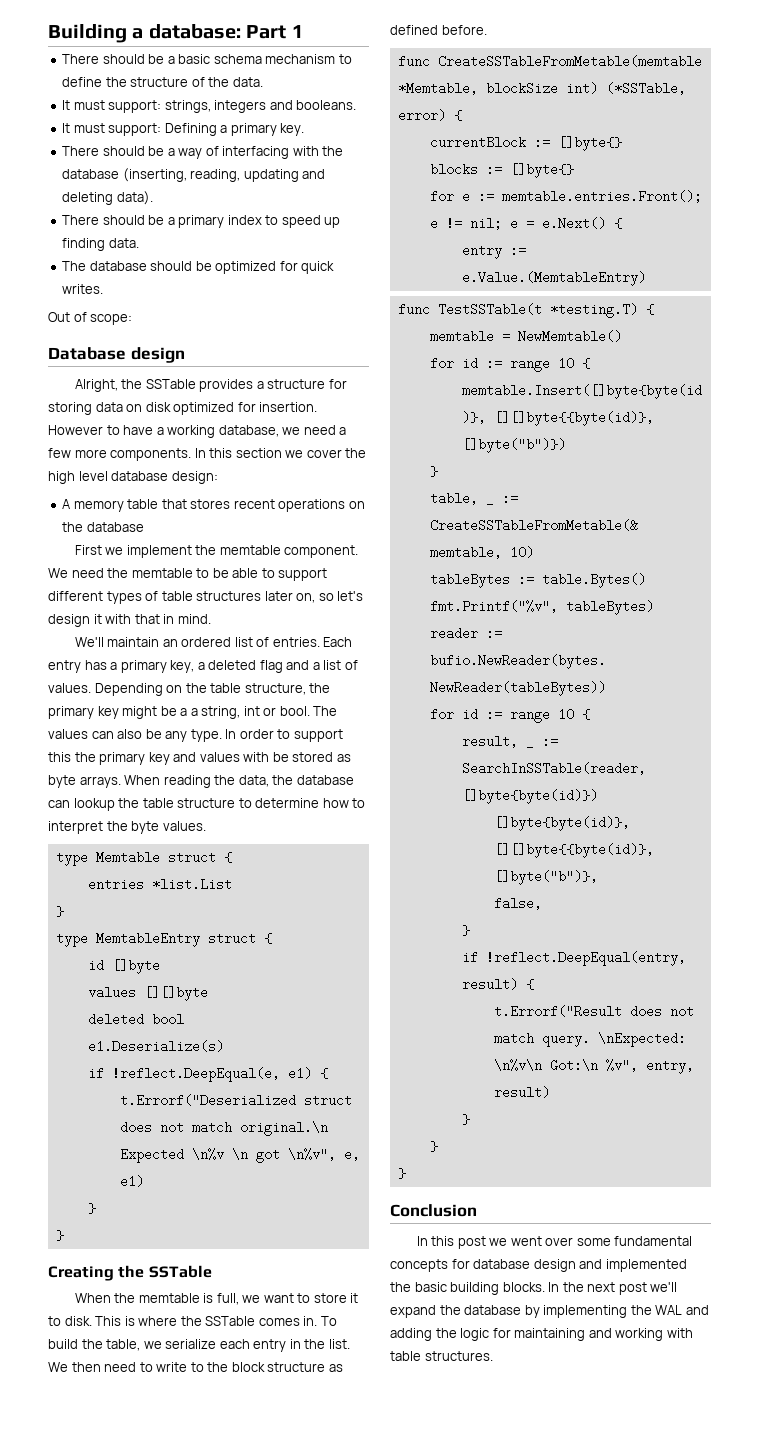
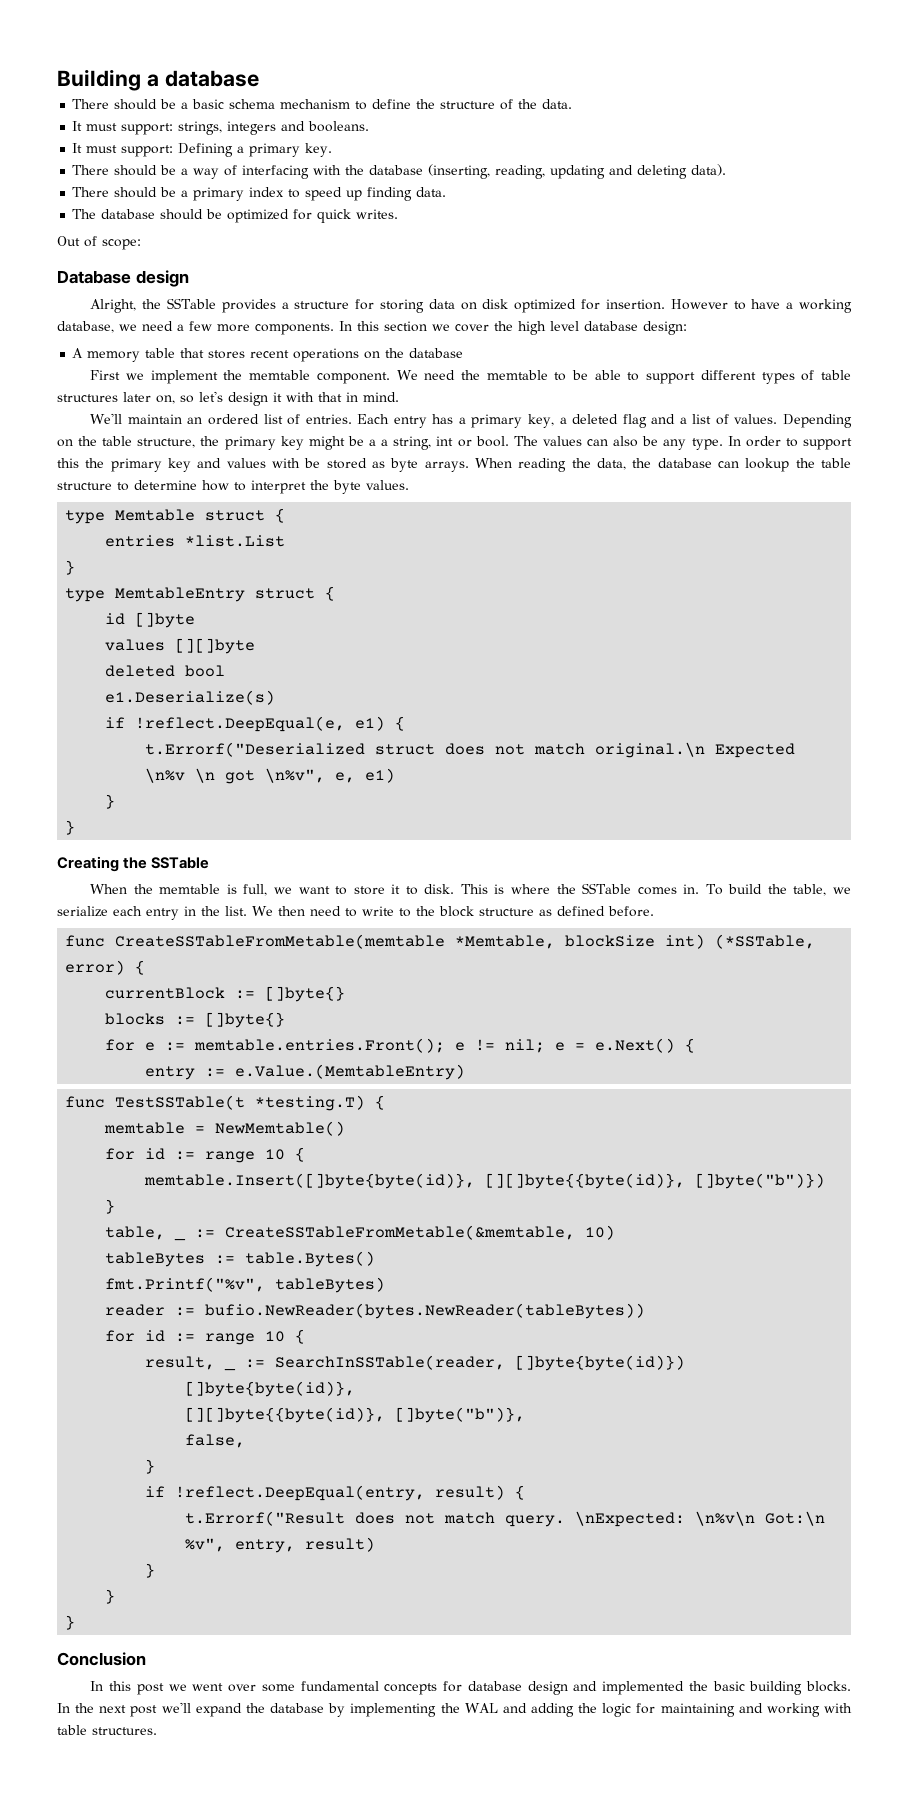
- Building a database: Part 1
+ Building a database

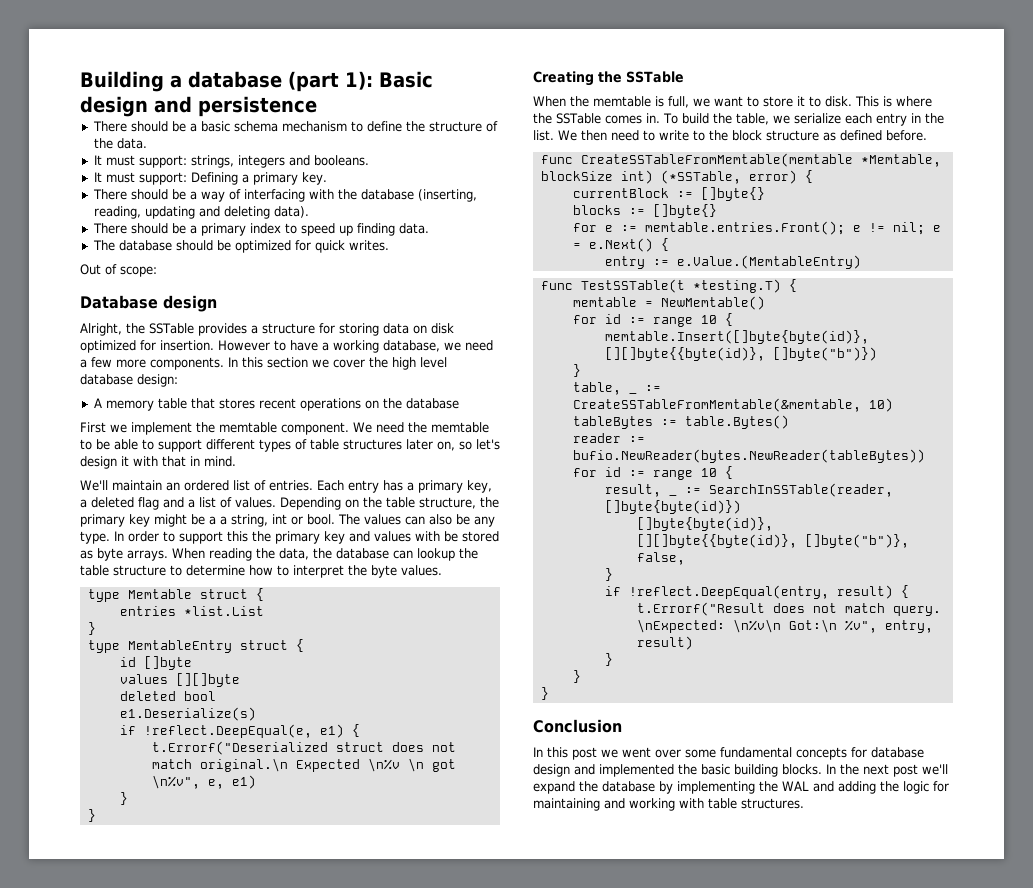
- Building a database
+ Building a database (part 1): Basic design and persistence
- func CreateSSTableFromMetable(memtable *Memtable, blockSize int) (*SSTable, error) {
+ func CreateSSTableFromMemtable(memtable *Memtable, blockSize int) (*SSTable, error) {
- table, _ := CreateSSTableFromMetable(&memtable, 10)
+ table, _ := CreateSSTableFromMemtable(&memtable, 10)
- fmt.Printf("%v", tableBytes)

